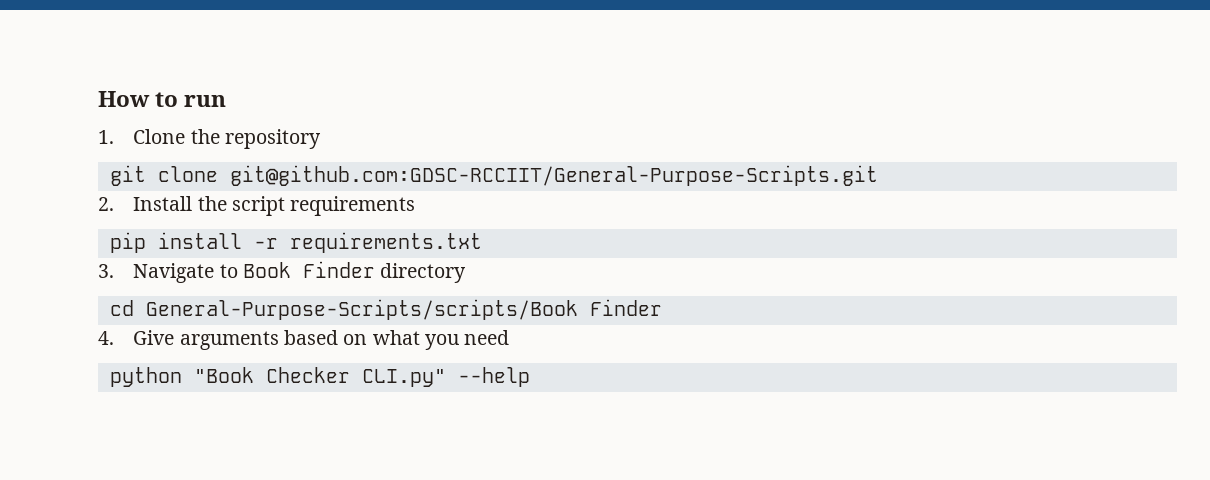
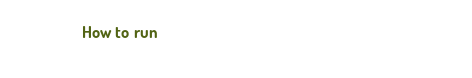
- 1. Clone the repository
- git clone git@github.com:GDSC-RCCIIT/General-Purpose-Scripts.git
- 2. Install the script requirements
- pip install -r requirements.txt
- 3. Navigate to Book Finder directory
- cd General-Purpose-Scripts/scripts/Book Finder
- 4. Give arguments based on what you need
- python "Book Checker CLI.py" --help

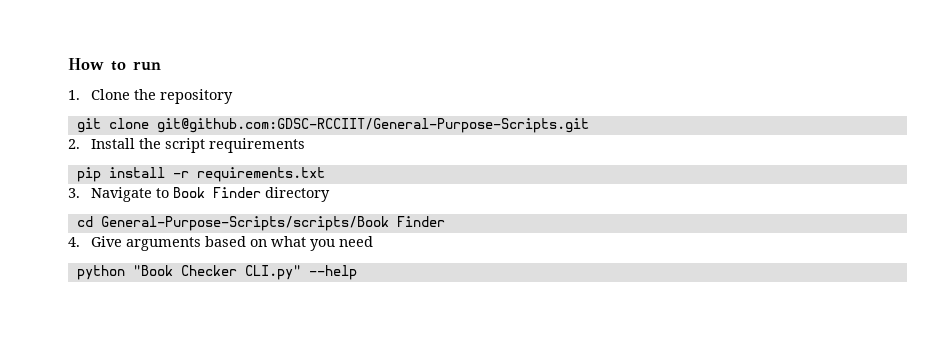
+ 1. Clone the repository
+ git clone git@github.com:GDSC-RCCIIT/General-Purpose-Scripts.git
+ 2. Install the script requirements
+ pip install -r requirements.txt
+ 3. Navigate to Book Finder directory
+ cd General-Purpose-Scripts/scripts/Book Finder
+ 4. Give arguments based on what you need
+ python "Book Checker CLI.py" --help

